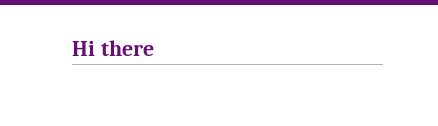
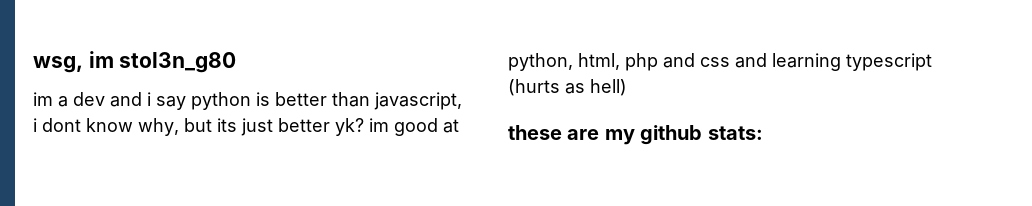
- Hi there
+ wsg, im stol3n_g80
+ im a dev and i say python is better than javascript, i dont know why, but its just better yk? im good at python, html, php and css and learning typescript (hurts as hell)
+ these are my github stats:

